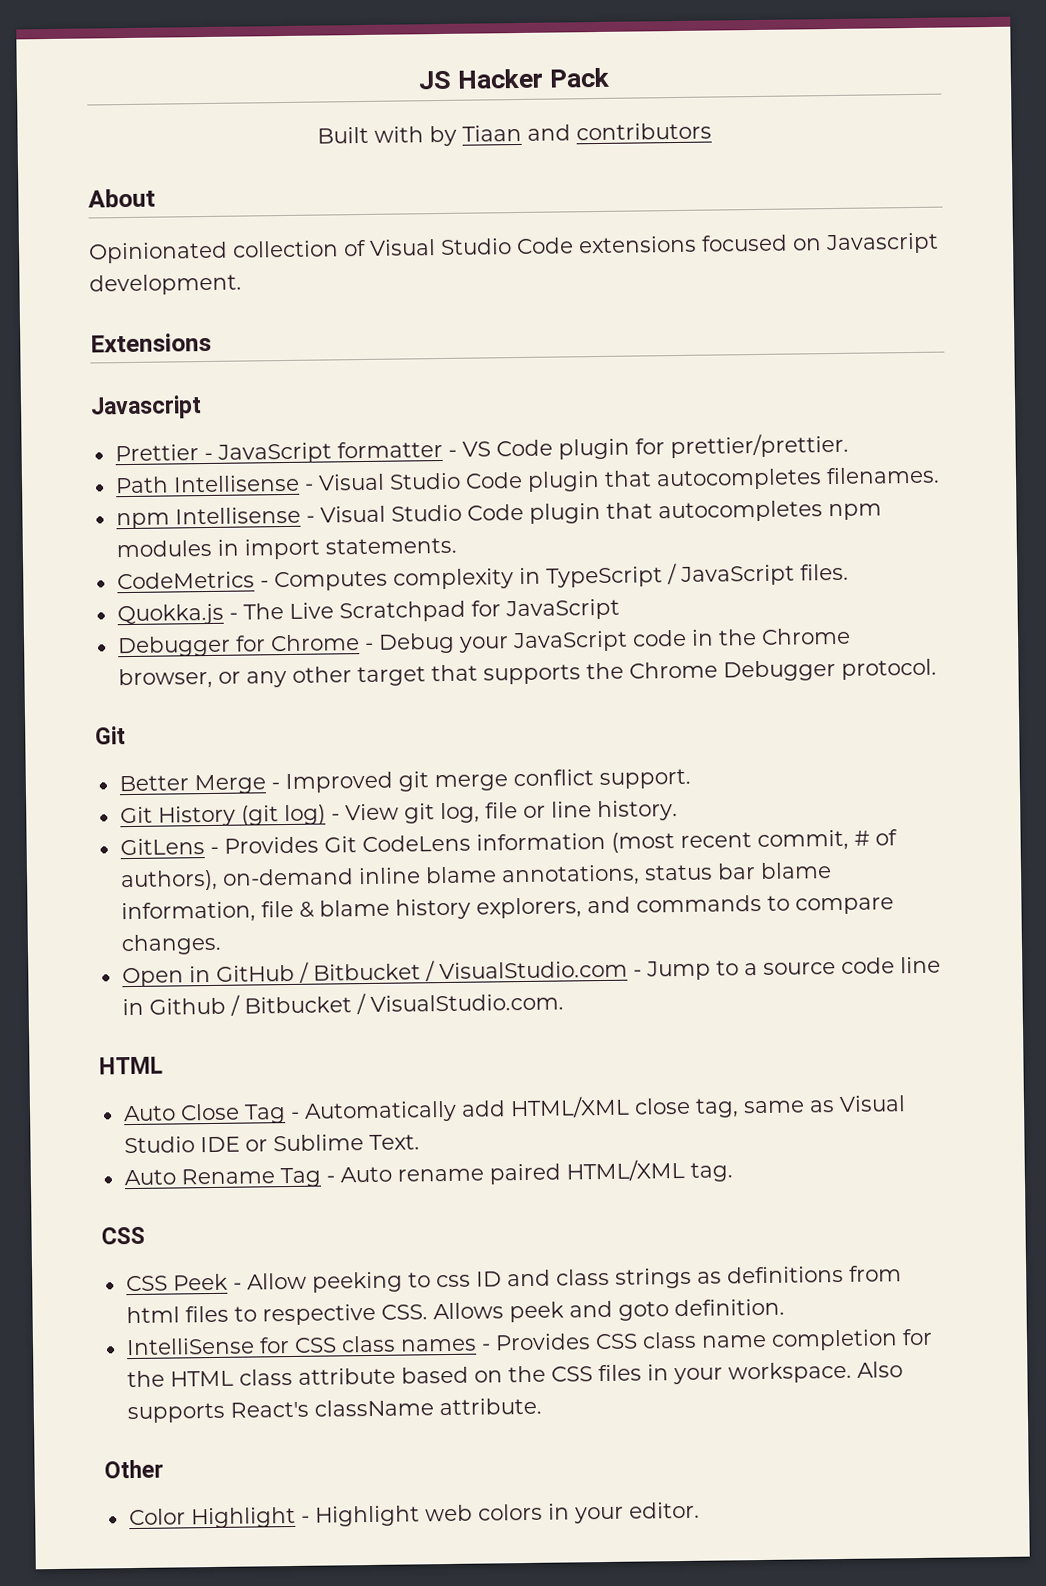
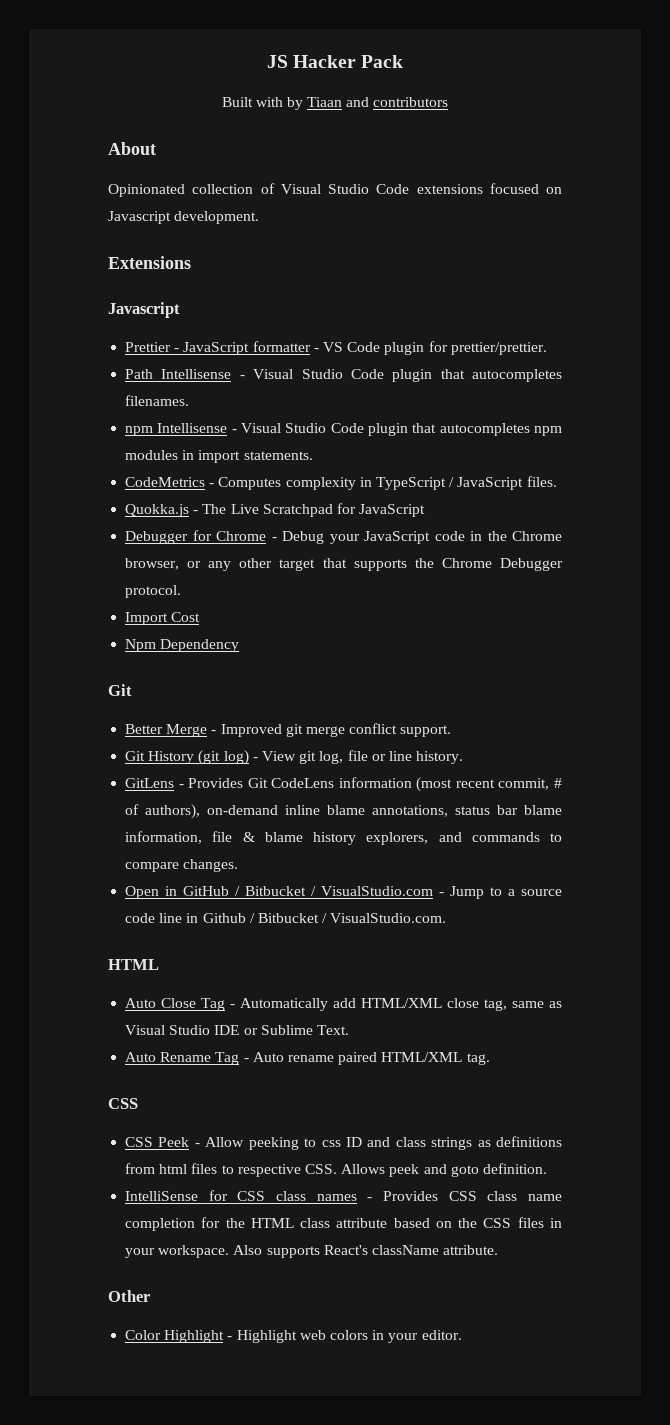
+ Import Cost
+ Npm Dependency

